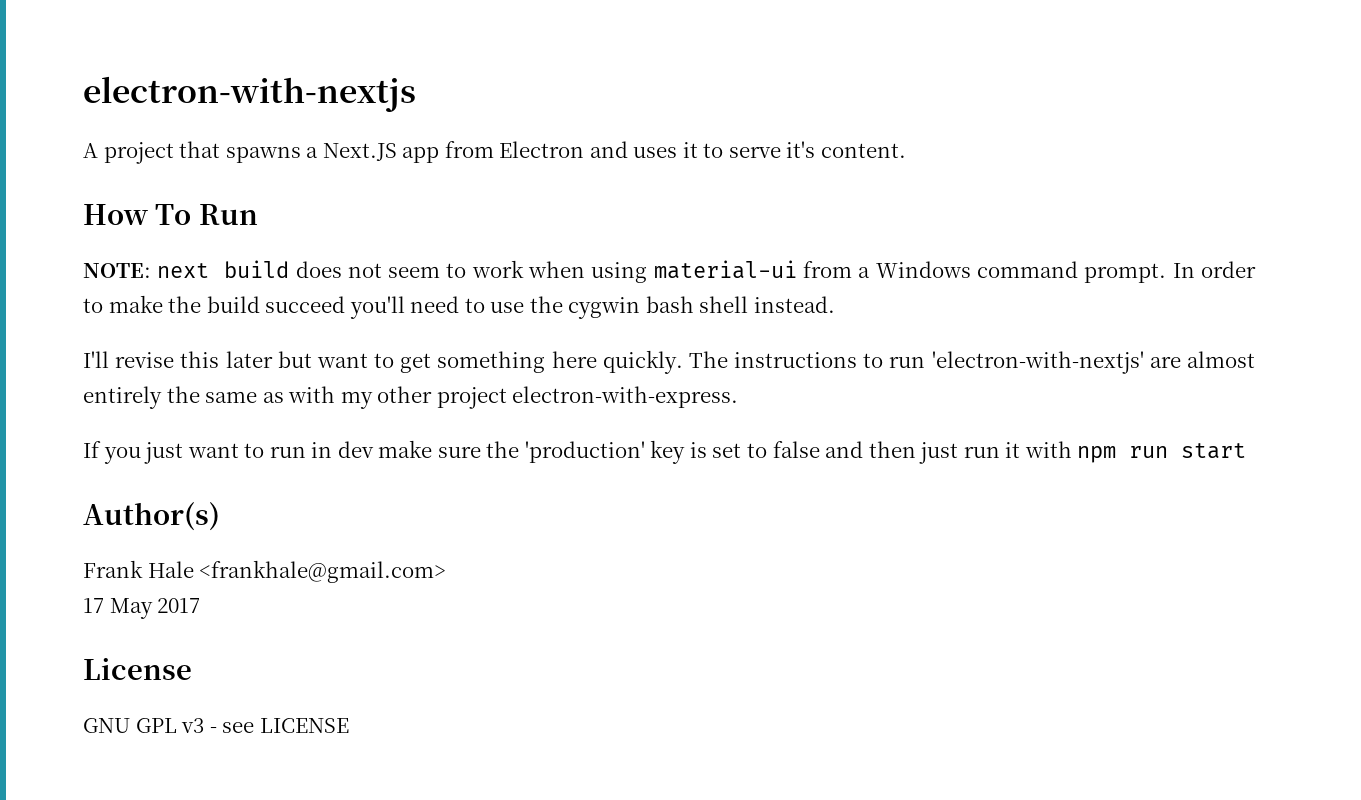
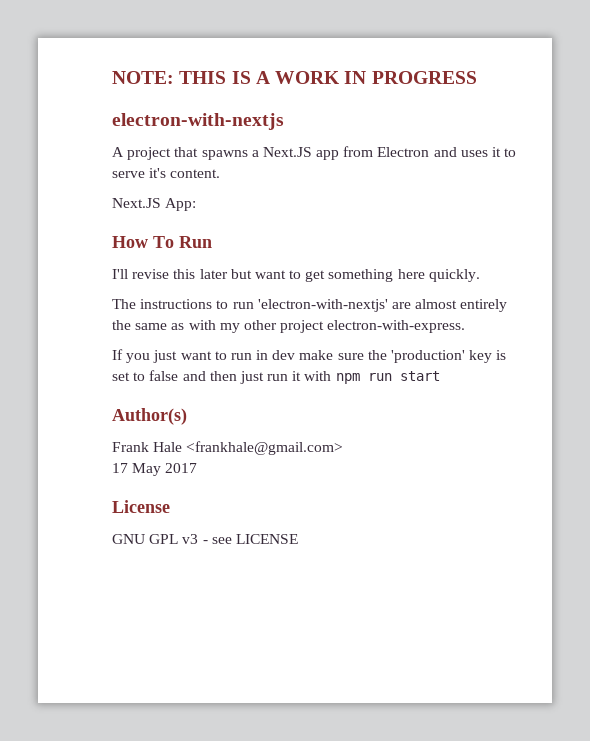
+ NOTE: THIS IS A WORK IN PROGRESS
+ Next.JS App:
- NOTE: next build does not seem to work when using material-ui from a Windows command prompt. In order to make the build succeed you'll need to use the cygwin bash shell instead.
- I'll revise this later but want to get something here quickly. The instructions to run 'electron-with-nextjs' are almost entirely the same as with my other project electron-with-express.
+ I'll revise this later but want to get something here quickly.
+ The instructions to run 'electron-with-nextjs' are almost entirely the same as with my other project electron-with-express.

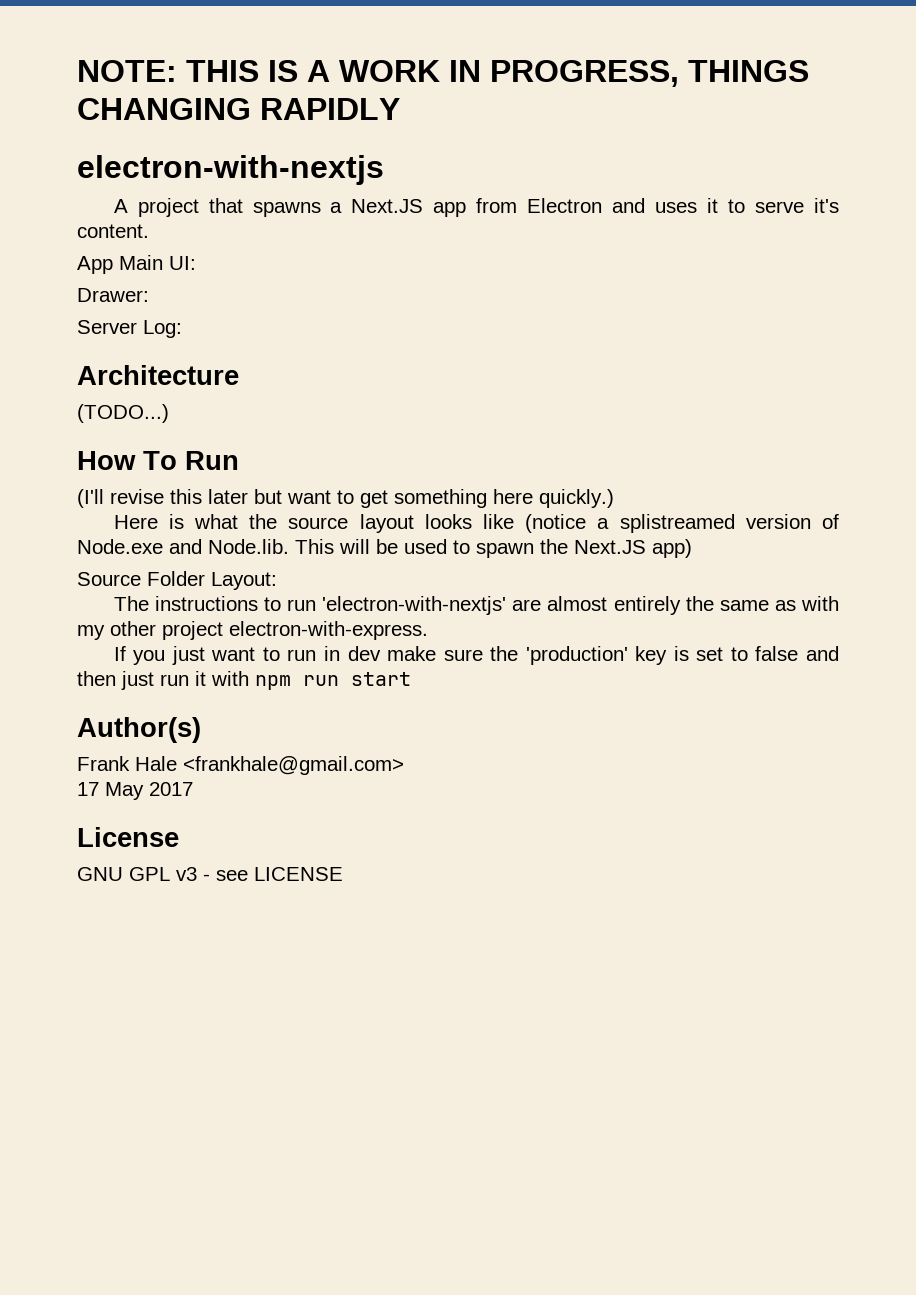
- NOTE: THIS IS A WORK IN PROGRESS
+ NOTE: THIS IS A WORK IN PROGRESS, THINGS CHANGING RAPIDLY
- Next.JS App:
+ App Main UI:
+ Drawer:
+ Server Log:
+ Architecture
+ (TODO...)
- I'll revise this later but want to get something here quickly.
+ (I'll revise this later but want to get something here quickly.)
+ Here is what the source layout looks like (notice a splistreamed version of Node.exe and Node.lib. This will be used to spawn the Next.JS app)
+ Source Folder Layout:

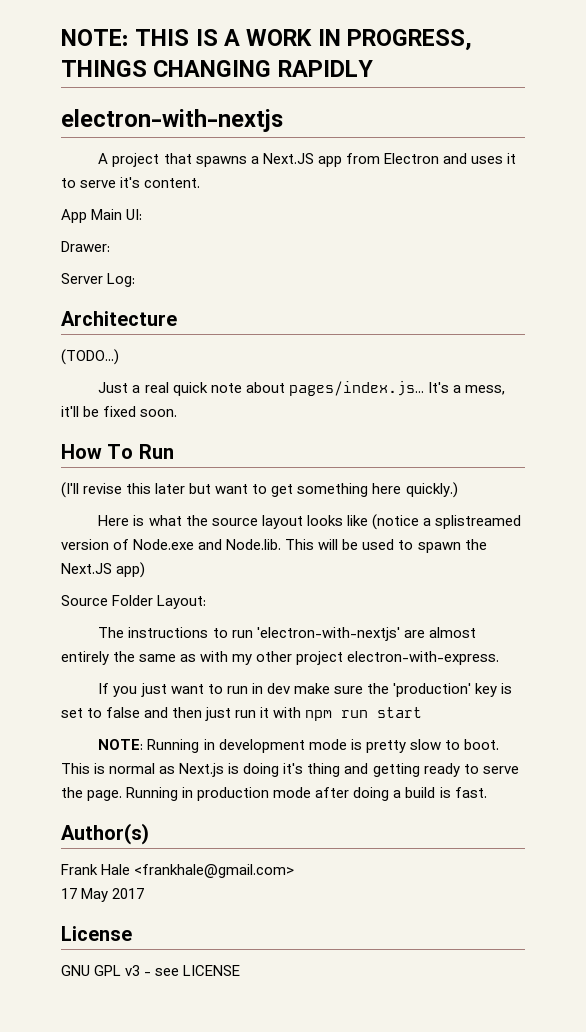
+ Just a real quick note about pages/index.js... It's a mess, it'll be fixed soon.
+ NOTE: Running in development mode is pretty slow to boot. This is normal as Next.js is doing it's thing and getting ready to serve the page. Running in production mode after doing a build is fast.

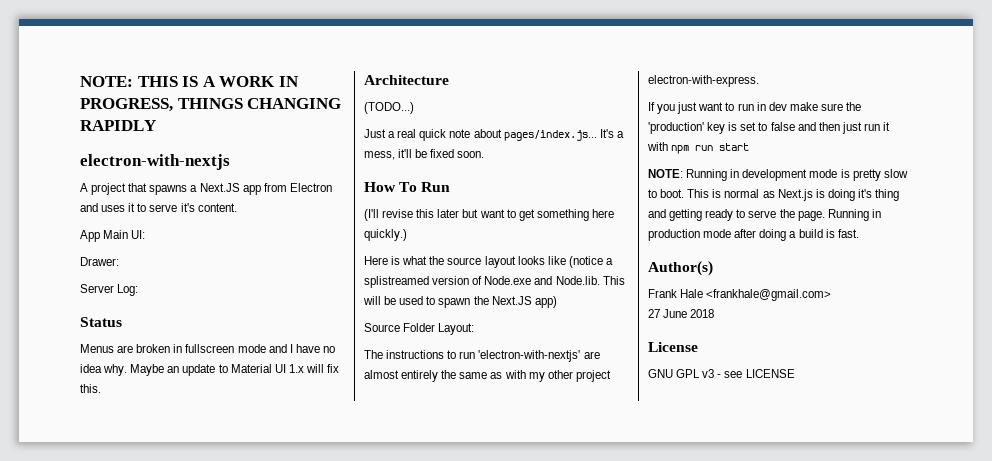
+ Status
+ Menus are broken in fullscreen mode and I have no idea why. Maybe an update to Material UI 1.x will fix this.
- 17 May 2017
+ 27 June 2018

